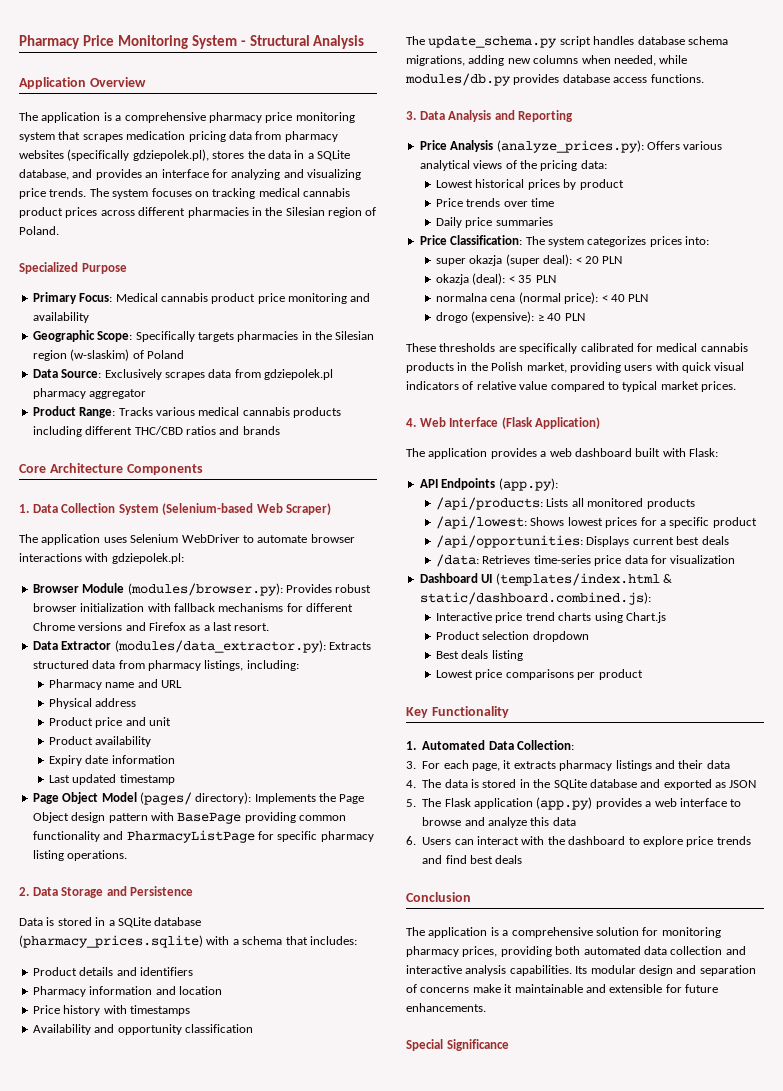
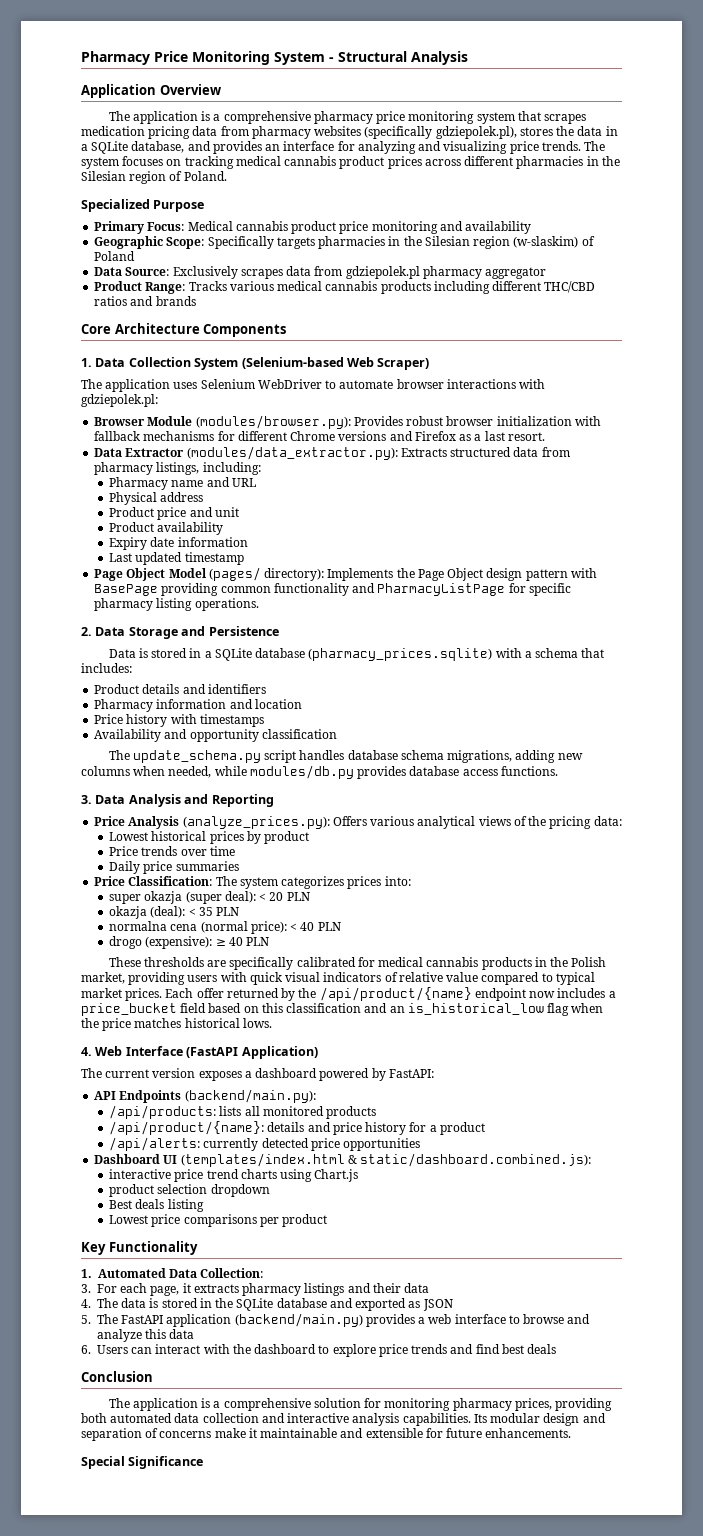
+ Each offer returned by the /api/product/{name} endpoint now includes a price_bucket field based on this classification and an is_historical_low flag when the price matches historical lows.
- 4. Web Interface (Flask Application)
+ 4. Web Interface (FastAPI Application)
- The application provides a web dashboard built with Flask:
+ The current version exposes a dashboard powered by FastAPI:
- API Endpoints (app.py):
+ API Endpoints (backend/main.py):
- /api/products: Lists all monitored products
+ /api/products: lists all monitored products
- /api/lowest: Shows lowest prices for a specific product
- /api/opportunities: Displays current best deals
- /data: Retrieves time-series price data for visualization
+ /api/product/{name}: details and price history for a product
+ /api/alerts: currently detected price opportunities
- Interactive price trend charts using Chart.js
+ interactive price trend charts using Chart.js
- Product selection dropdown
+ product selection dropdown
- 5. The Flask application (app.py) provides a web interface to browse and analyze this data
+ 5. The FastAPI application (backend/main.py) provides a web interface to browse and analyze this data

